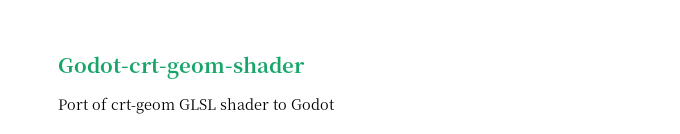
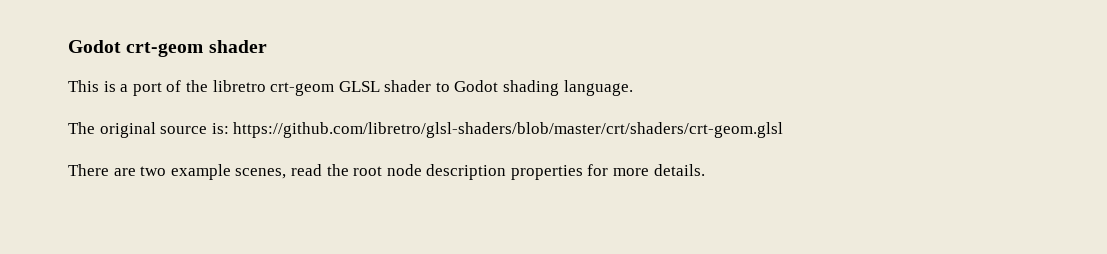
- Godot-crt-geom-shader
- Port of crt-geom GLSL shader to Godot
+ Godot crt-geom shader
+ This is a port of the libretro crt-geom GLSL shader to Godot shading language.
+ The original source is: https://github.com/libretro/glsl-shaders/blob/master/crt/shaders/crt-geom.glsl
+ There are two example scenes, read the root node description properties for more details.

